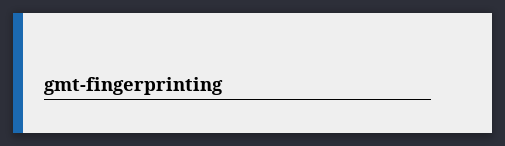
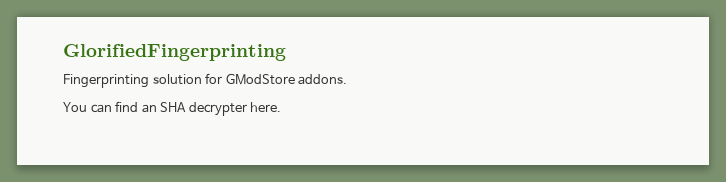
- gmt-fingerprinting
+ GlorifiedFingerprinting
+ Fingerprinting solution for GModStore addons.
+ You can find an SHA decrypter here.

